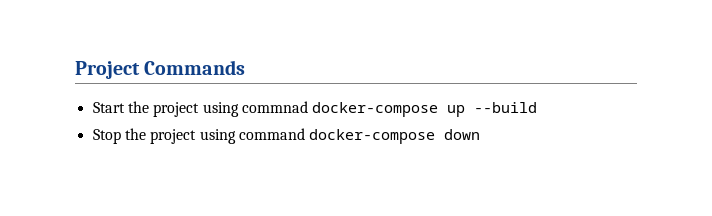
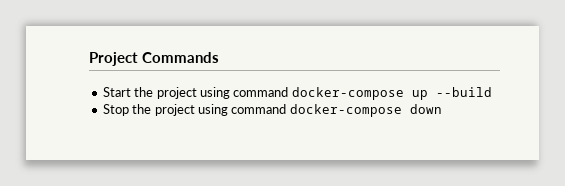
- Start the project using commnad docker-compose up --build
+ Start the project using command docker-compose up --build

